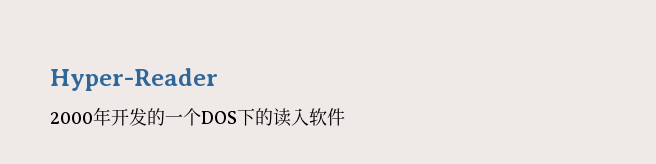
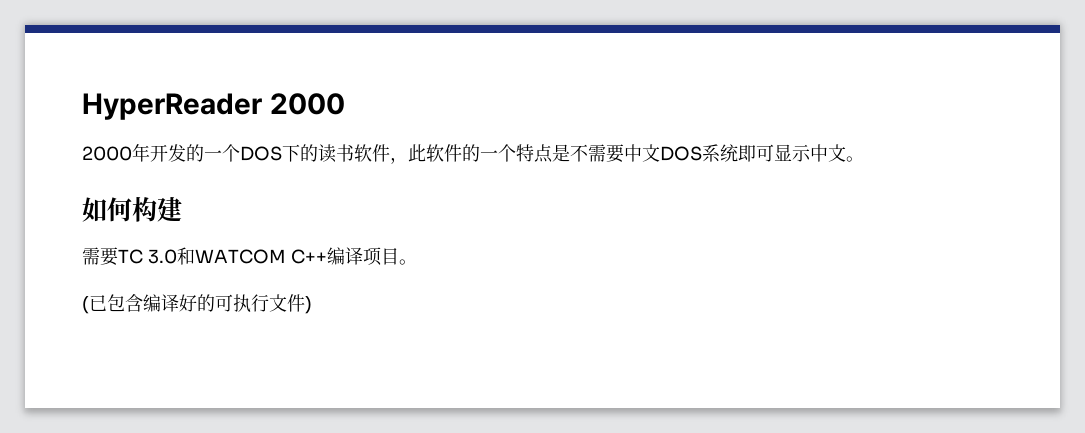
- Hyper-Reader
+ HyperReader 2000
- 2000年开发的一个DOS下的读入软件
+ 2000年开发的一个DOS下的读书软件，此软件的一个特点是不需要中文DOS系统即可显示中文。
+ 如何构建
+ 需要TC 3.0和WATCOM C++编译项目。
+ (已包含编译好的可执行文件)

